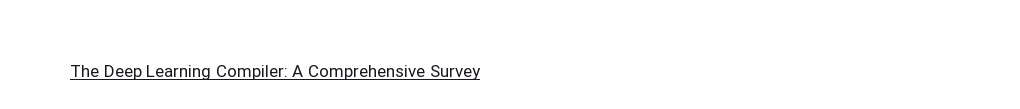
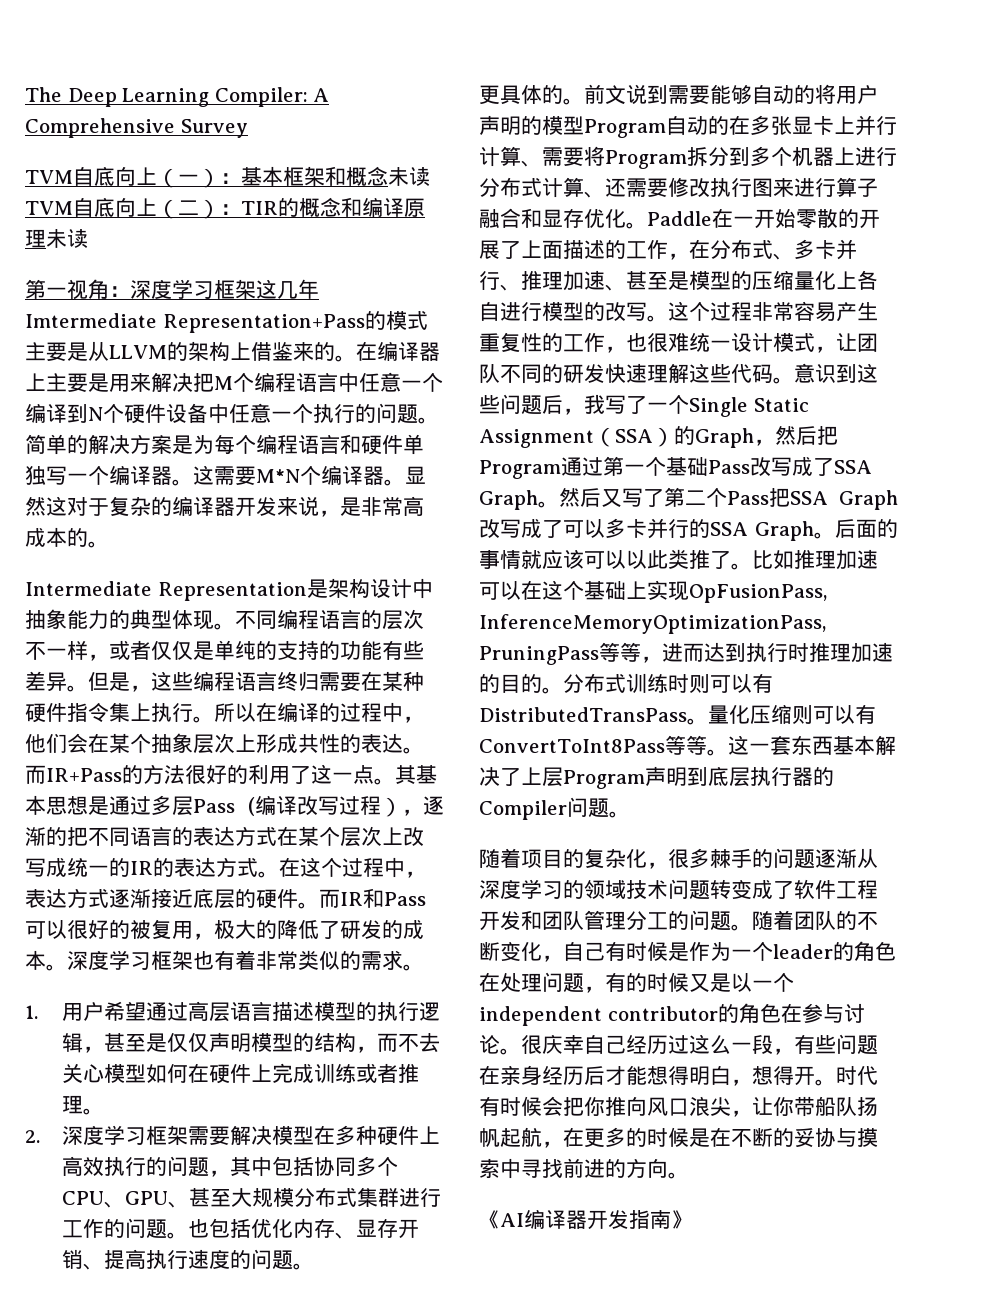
+ TVM自底向上（一）：基本框架和概念未读TVM自底向上（二）：TIR的概念和编译原理未读
+ 第一视角：深度学习框架这几年Imtermediate Representation+Pass的模式主要是从LLVM的架构上借鉴来的。在编译器上主要是用来解决把M个编程语言中任意一个编译到N个硬件设备中任意一个执行的问题。简单的解决方案是为每个编程语言和硬件单独写一个编译器。这需要M*N个编译器。显然这对于复杂的编译器开发来说，是非常高成本的。
+ Intermediate Representation是架构设计中抽象能力的典型体现。不同编程语言的层次不一样，或者仅仅是单纯的支持的功能有些差异。但是，这些编程语言终归需要在某种硬件指令集上执行。所以在编译的过程中，他们会在某个抽象层次上形成共性的表达。而IR+Pass的方法很好的利用了这一点。其基本思想是通过多层Pass (编译改写过程），逐渐的把不同语言的表达方式在某个层次上改写成统一的IR的表达方式。在这个过程中，表达方式逐渐接近底层的硬件。而IR和Pass可以很好的被复用，极大的降低了研发的成本。深度学习框架也有着非常类似的需求。
+ 1.用户希望通过高层语言描述模型的执行逻辑，甚至是仅仅声明模型的结构，而不去关心模型如何在硬件上完成训练或者推理。
+ 2.深度学习框架需要解决模型在多种硬件上高效执行的问题，其中包括协同多个CPU、GPU、甚至大规模分布式集群进行工作的问题。也包括优化内存、显存开销、提高执行速度的问题。
+ 更具体的。前文说到需要能够自动的将用户声明的模型Program自动的在多张显卡上并行计算、需要将Program拆分到多个机器上进行分布式计算、还需要修改执行图来进行算子融合和显存优化。Paddle在一开始零散的开展了上面描述的工作，在分布式、多卡并行、推理加速、甚至是模型的压缩量化上各自进行模型的改写。这个过程非常容易产生重复性的工作，也很难统一设计模式，让团队不同的研发快速理解这些代码。意识到这些问题后，我写了一个Single Static Assignment（SSA）的Graph，然后把Program通过第一个基础Pass改写成了SSA Graph。然后又写了第二个Pass把SSA Graph改写成了可以多卡并行的SSA Graph。后面的事情就应该可以以此类推了。比如推理加速可以在这个基础上实现OpFusionPass, InferenceMemoryOptimizationPass, PruningPass等等，进而达到执行时推理加速的目的。分布式训练时则可以有DistributedTransPass。量化压缩则可以有ConvertToInt8Pass等等。这一套东西基本解决了上层Program声明到底层执行器的Compiler问题。
+ 随着项目的复杂化，很多棘手的问题逐渐从深度学习的领域技术问题转变成了软件工程开发和团队管理分工的问题。随着团队的不断变化，自己有时候是作为一个leader的角色在处理问题，有的时候又是以一个independent contributor的角色在参与讨论。很庆幸自己经历过这么一段，有些问题在亲身经历后才能想得明白，想得开。时代有时候会把你推向风口浪尖，让你带船队扬帆起航，在更多的时候是在不断的妥协与摸索中寻找前进的方向。
+ 《AI编译器开发指南》

